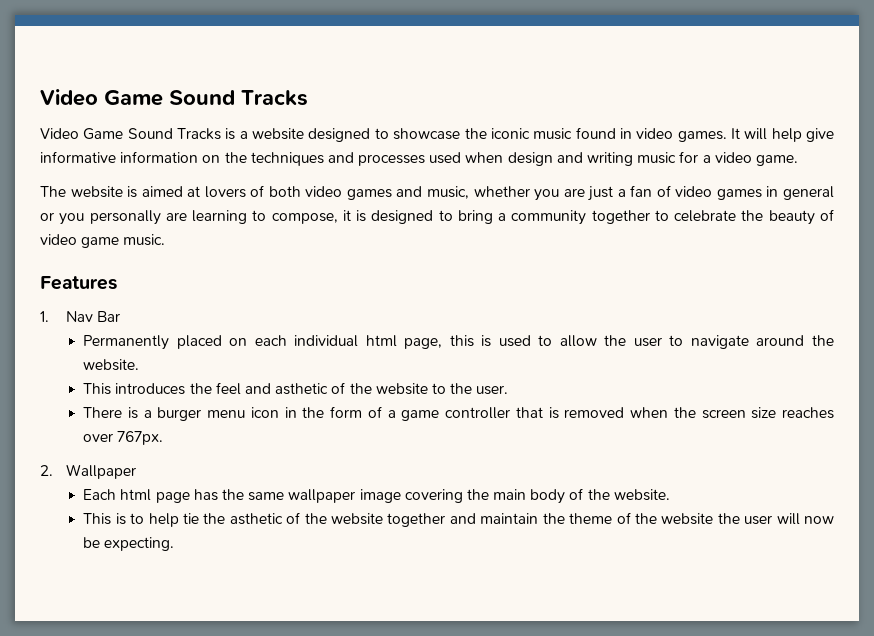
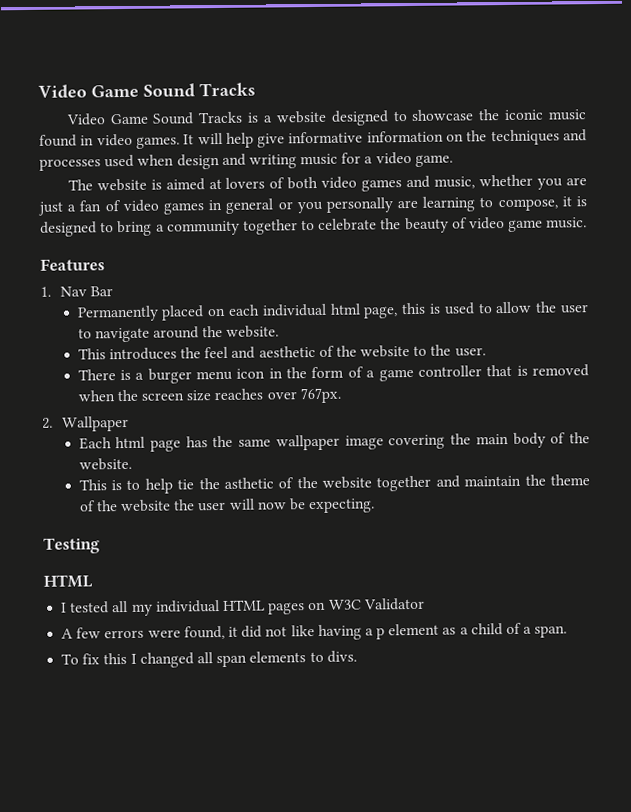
- This introduces the feel and asthetic of the website to the user.
+ This introduces the feel and aesthetic of the website to the user.
+ Testing
+ HTML
+ I tested all my individual HTML pages on W3C Validator
+ A few errors were found, it did not like having a p element as a child of a span.
+ To fix this I changed all span elements to divs.

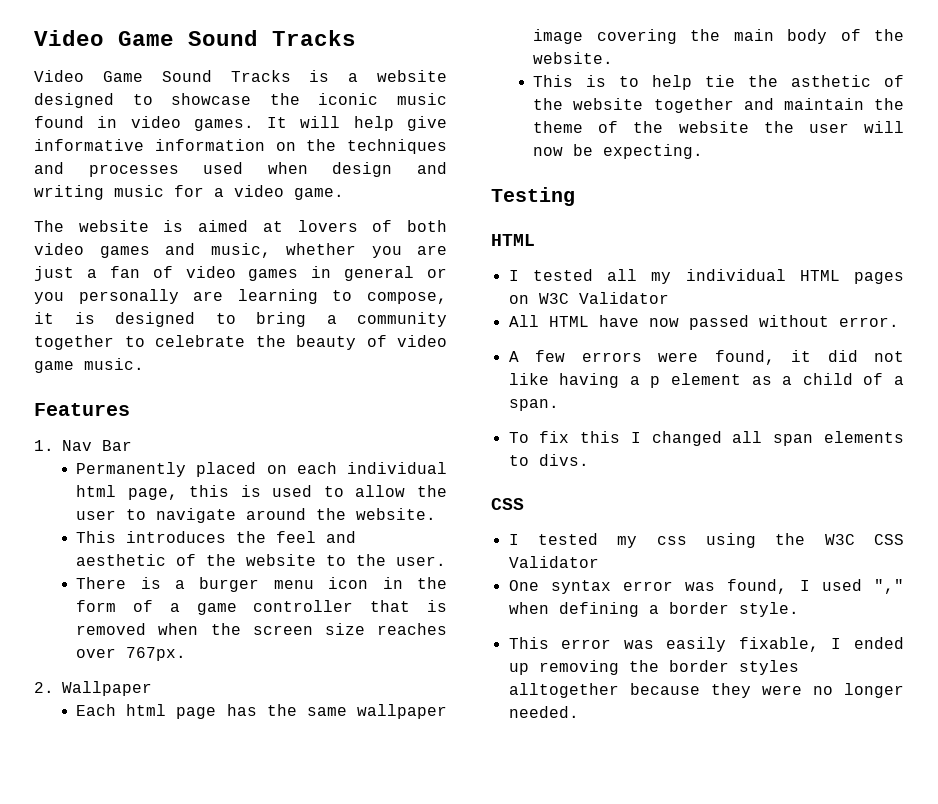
+ All HTML have now passed without error.
  To fix this I changed all span elements to divs.
+ CSS
+ I tested my css using the W3C CSS Validator
+ One syntax error was found, I used "," when defining a border style.
+ This error was easily fixable, I ended up removing the border styles alltogether because they were no longer needed.

